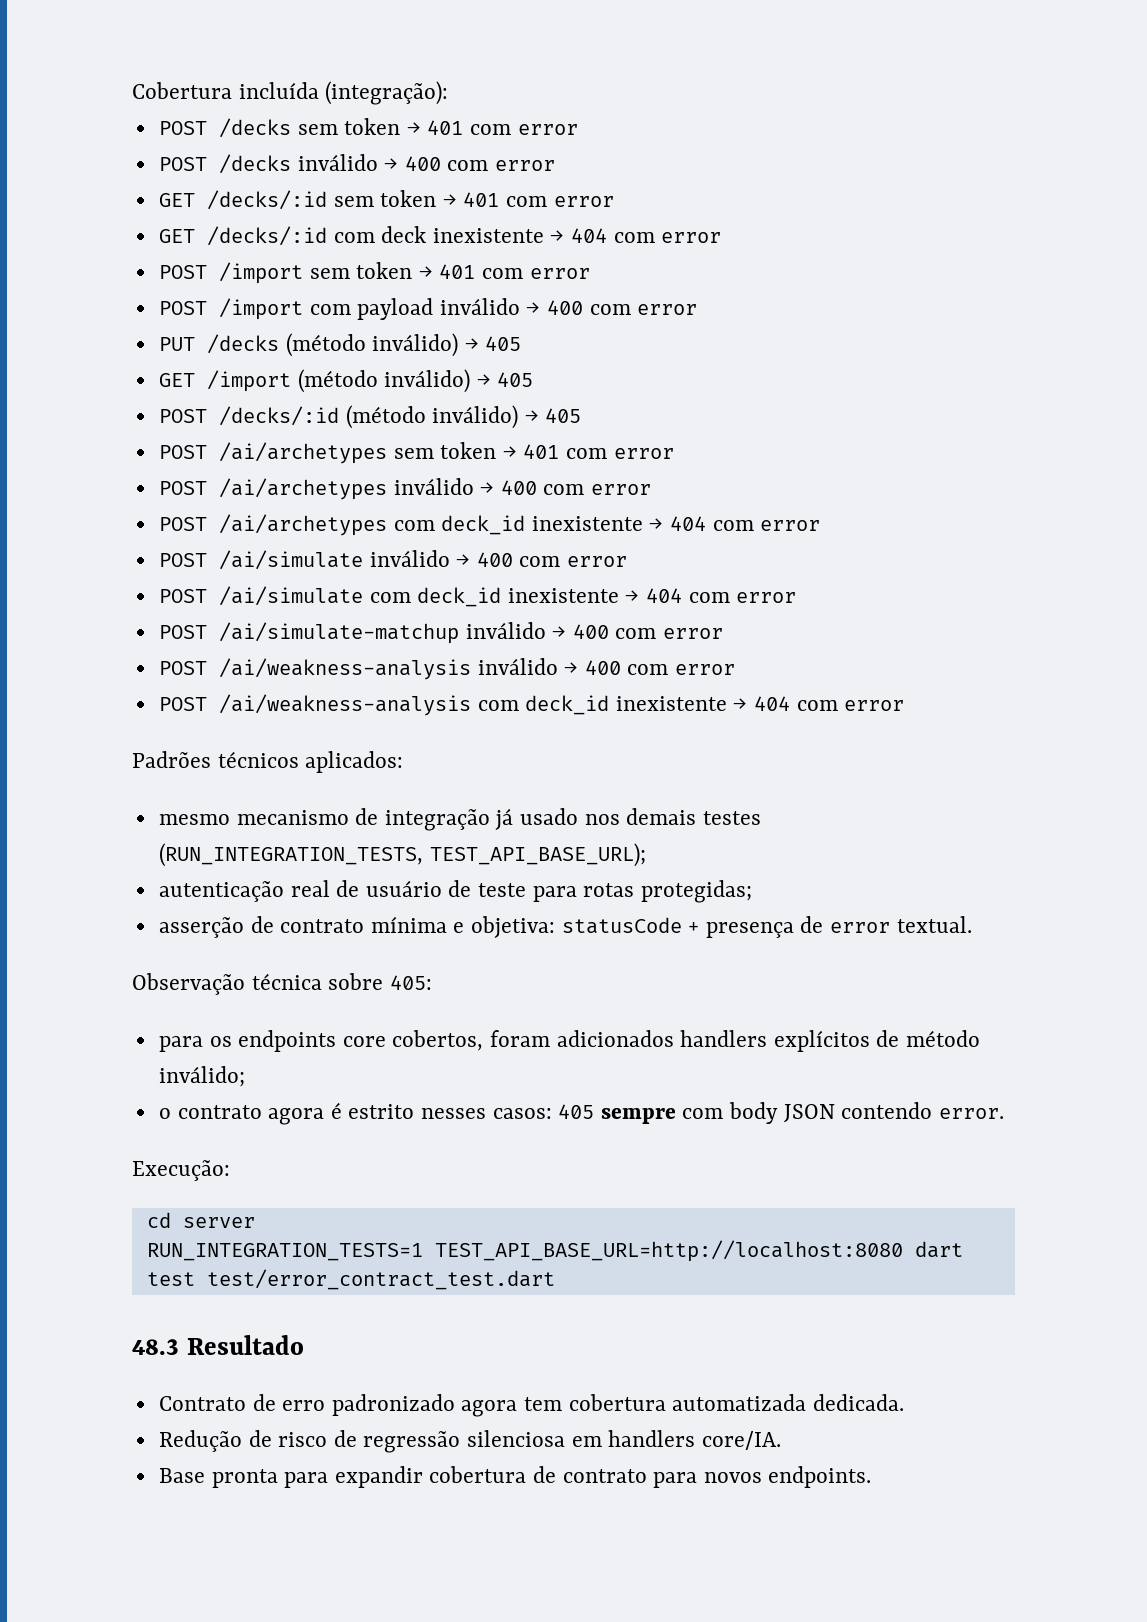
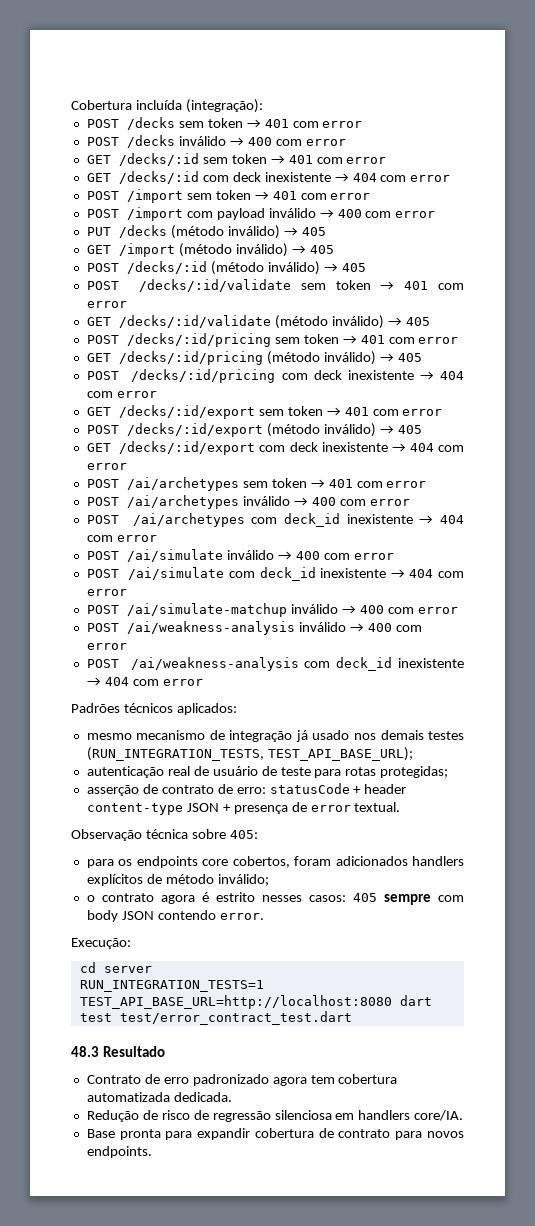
+ POST /decks/:id/validate sem token → 401 com error
+ GET /decks/:id/validate (método inválido) → 405
+ POST /decks/:id/pricing sem token → 401 com error
+ GET /decks/:id/pricing (método inválido) → 405
+ POST /decks/:id/pricing com deck inexistente → 404 com error
+ GET /decks/:id/export sem token → 401 com error
+ POST /decks/:id/export (método inválido) → 405
+ GET /decks/:id/export com deck inexistente → 404 com error
- asserção de contrato mínima e objetiva: statusCode + presença de error textual.
+ asserção de contrato de erro: statusCode + header content-type JSON + presença de error textual.

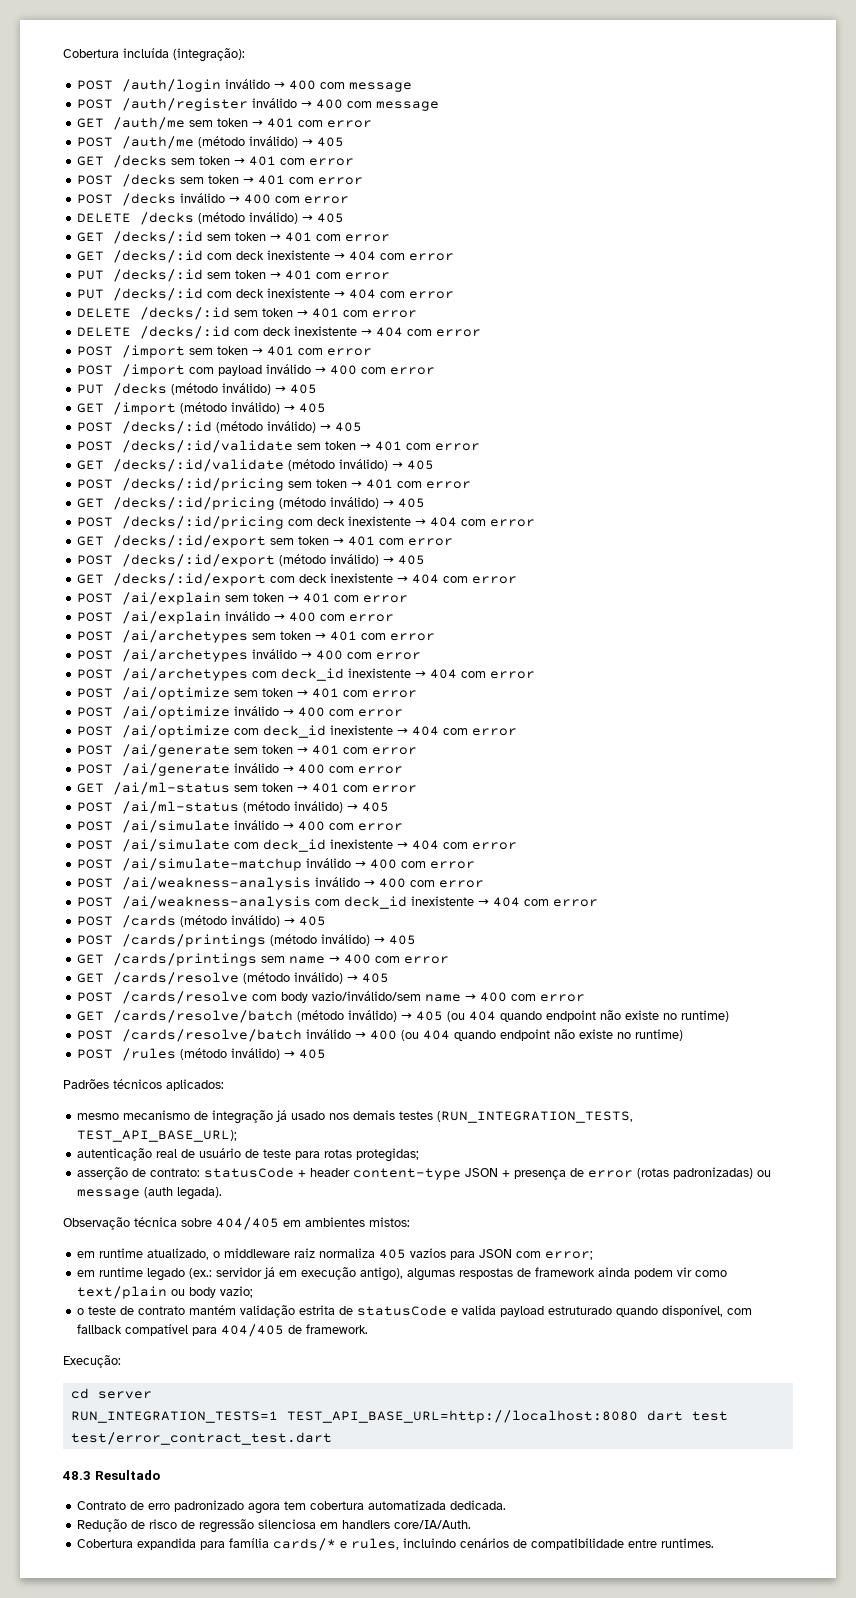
+ POST /auth/login inválido → 400 com message
+ POST /auth/register inválido → 400 com message
+ GET /auth/me sem token → 401 com error
+ POST /auth/me (método inválido) → 405
+ GET /decks sem token → 401 com error
+ DELETE /decks (método inválido) → 405
+ PUT /decks/:id sem token → 401 com error
+ PUT /decks/:id com deck inexistente → 404 com error
+ DELETE /decks/:id sem token → 401 com error
+ DELETE /decks/:id com deck inexistente → 404 com error
+ POST /ai/explain sem token → 401 com error
+ POST /ai/explain inválido → 400 com error
+ POST /ai/optimize sem token → 401 com error
+ POST /ai/optimize inválido → 400 com error
+ POST /ai/optimize com deck_id inexistente → 404 com error
+ POST /ai/generate sem token → 401 com error
+ POST /ai/generate inválido → 400 com error
+ GET /ai/ml-status sem token → 401 com error
+ POST /ai/ml-status (método inválido) → 405
+ POST /cards (método inválido) → 405
+ POST /cards/printings (método inválido) → 405
+ GET /cards/printings sem name → 400 com error
+ GET /cards/resolve (método inválido) → 405
+ POST /cards/resolve com body vazio/inválido/sem name → 400 com error
+ GET /cards/resolve/batch (método inválido) → 405 (ou 404 quando endpoint não existe no runtime)
+ POST /cards/resolve/batch inválido → 400 (ou 404 quando endpoint não existe no runtime)
+ POST /rules (método inválido) → 405
- asserção de contrato de erro: statusCode + header content-type JSON + presença de error textual.
- Observação técnica sobre 405:
- para os endpoints core cobertos, foram adicionados handlers explícitos de método inválido;
- o contrato agora é estrito nesses casos: 405 sempre com body JSON contendo error.
+ asserção de contrato: statusCode + header content-type JSON + presença de error (rotas padronizadas) ou message (auth legada).
+ Observação técnica sobre 404/405 em ambientes mistos:
+ em runtime atualizado, o middleware raiz normaliza 405 vazios para JSON com error;
+ em runtime legado (ex.: servidor já em execução antigo), algumas respostas de framework ainda podem vir como text/plain ou body vazio;
+ o teste de contrato mantém validação estrita de statusCode e valida payload estruturado quando disponível, com fallback compatível para 404/405 de framework.
- Redução de risco de regressão silenciosa em handlers core/IA.
- Base pronta para expandir cobertura de contrato para novos endpoints.
+ Redução de risco de regressão silenciosa em handlers core/IA/Auth.
+ Cobertura expandida para família cards/* e rules, incluindo cenários de compatibilidade entre runtimes.

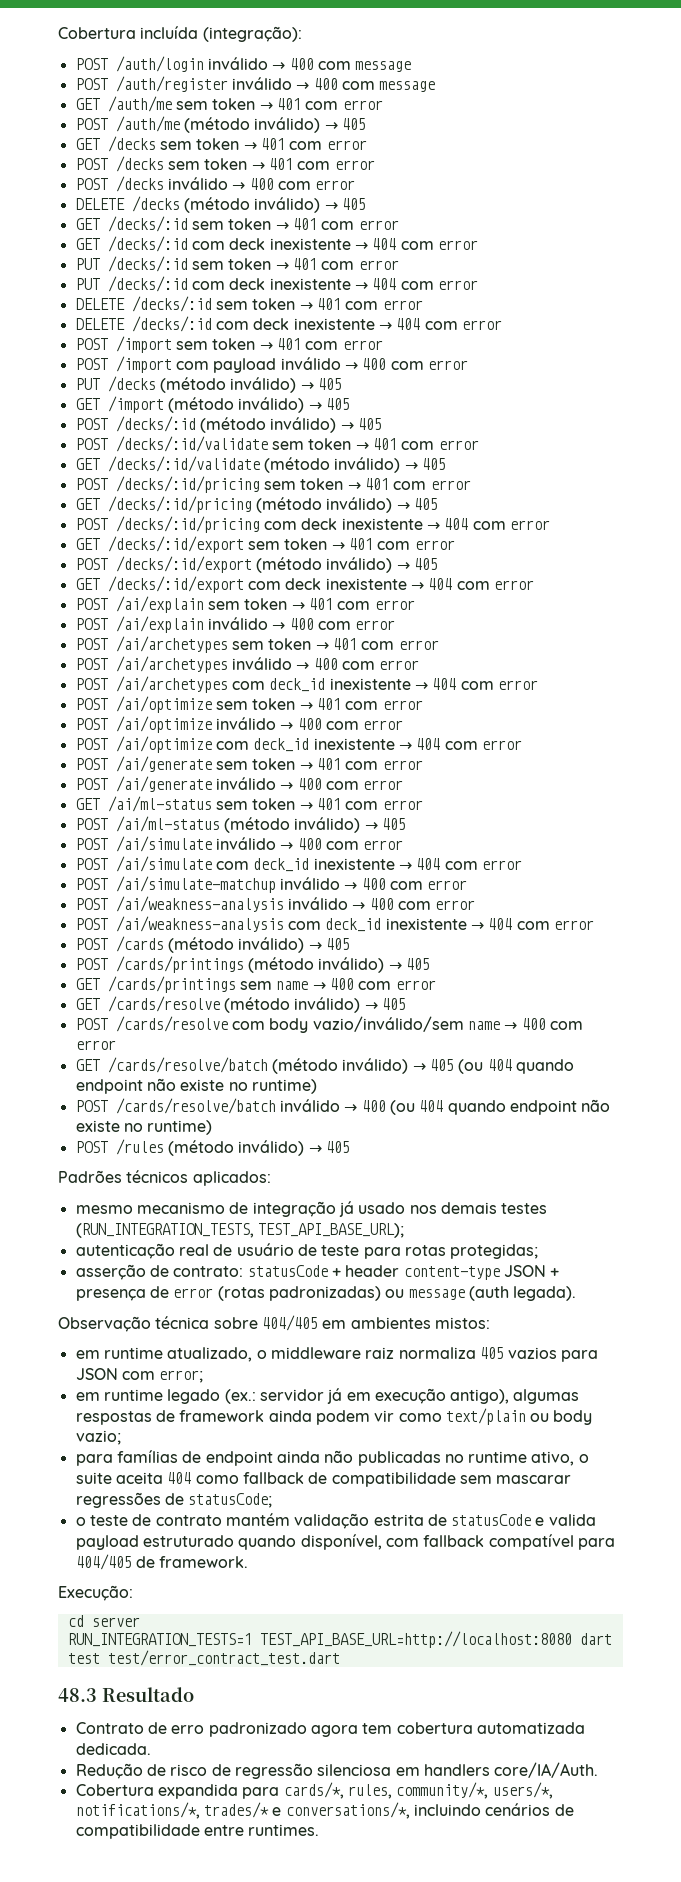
+ para famílias de endpoint ainda não publicadas no runtime ativo, o suite aceita 404 como fallback de compatibilidade sem mascarar regressões de statusCode;
- Cobertura expandida para família cards/* e rules, incluindo cenários de compatibilidade entre runtimes.
+ Cobertura expandida para cards/*, rules, community/*, users/*, notifications/*, trades/* e conversations/*, incluindo cenários de compatibilidade entre runtimes.

